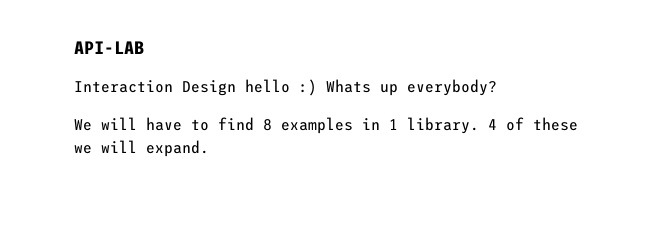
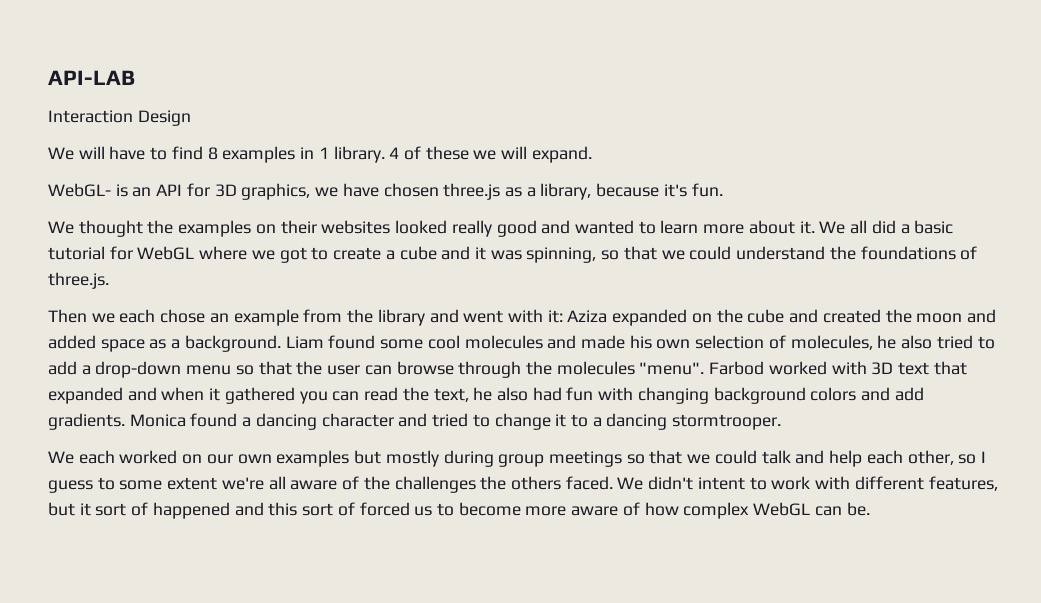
- Interaction Design hello :) Whats up everybody?
+ Interaction Design
+ WebGL- is an API for 3D graphics, we have chosen three.js as a library, because it's fun.
+ We thought the examples on their websites looked really good and wanted to learn more about it. We all did a basic tutorial for WebGL where we got to create a cube and it was spinning, so that we could understand the foundations of three.js.
+ Then we each chose an example from the library and went with it: Aziza expanded on the cube and created the moon and added space as a background. Liam found some cool molecules and made his own selection of molecules, he also tried to add a drop-down menu so that the user can browse through the molecules "menu". Farbod worked with 3D text that expanded and when it gathered you can read the text, he also had fun with changing background colors and add gradients. Monica found a dancing character and tried to change it to a dancing stormtrooper.
+ We each worked on our own examples but mostly during group meetings so that we could talk and help each other, so I guess to some extent we're all aware of the challenges the others faced. We didn't intent to work with different features, but it sort of happened and this sort of forced us to become more aware of how complex WebGL can be.

